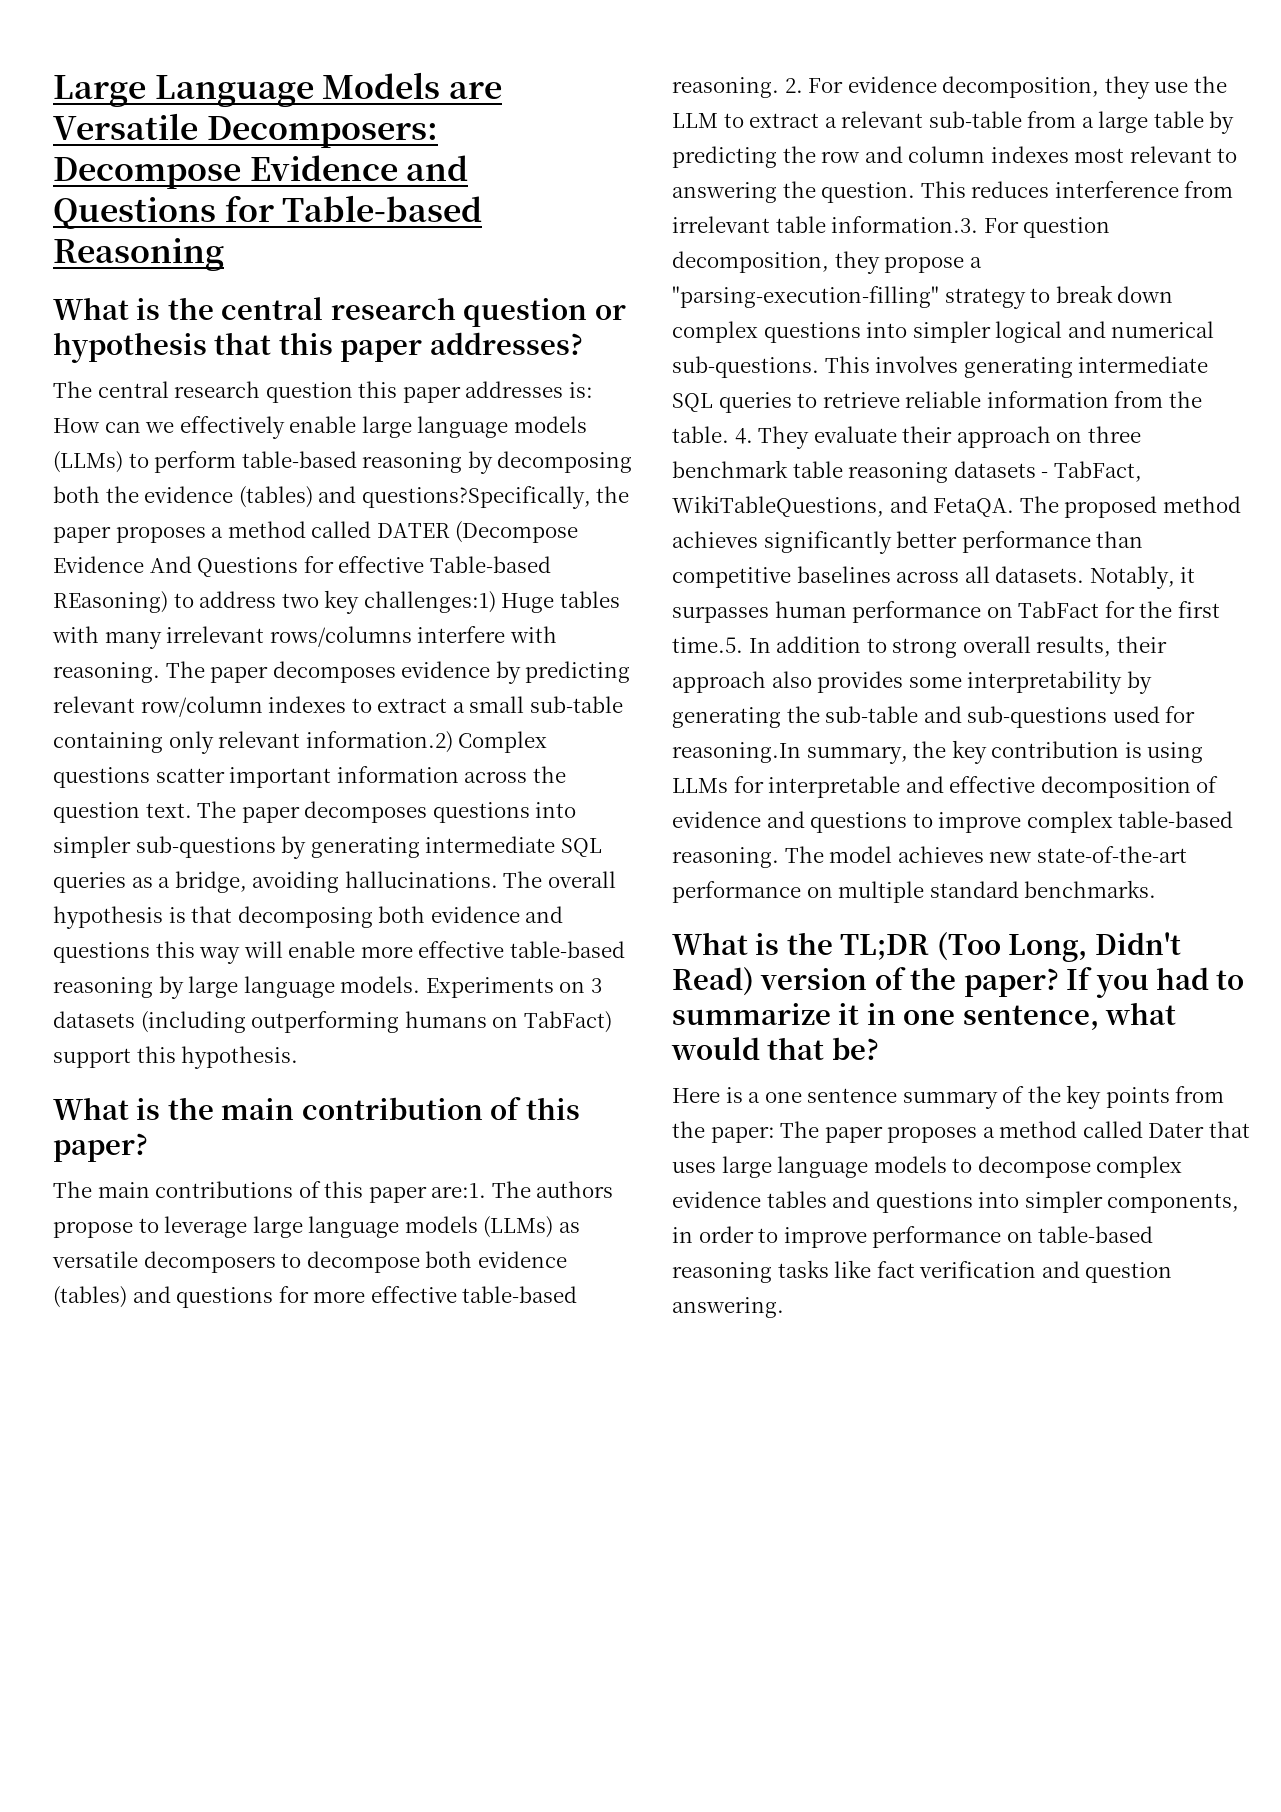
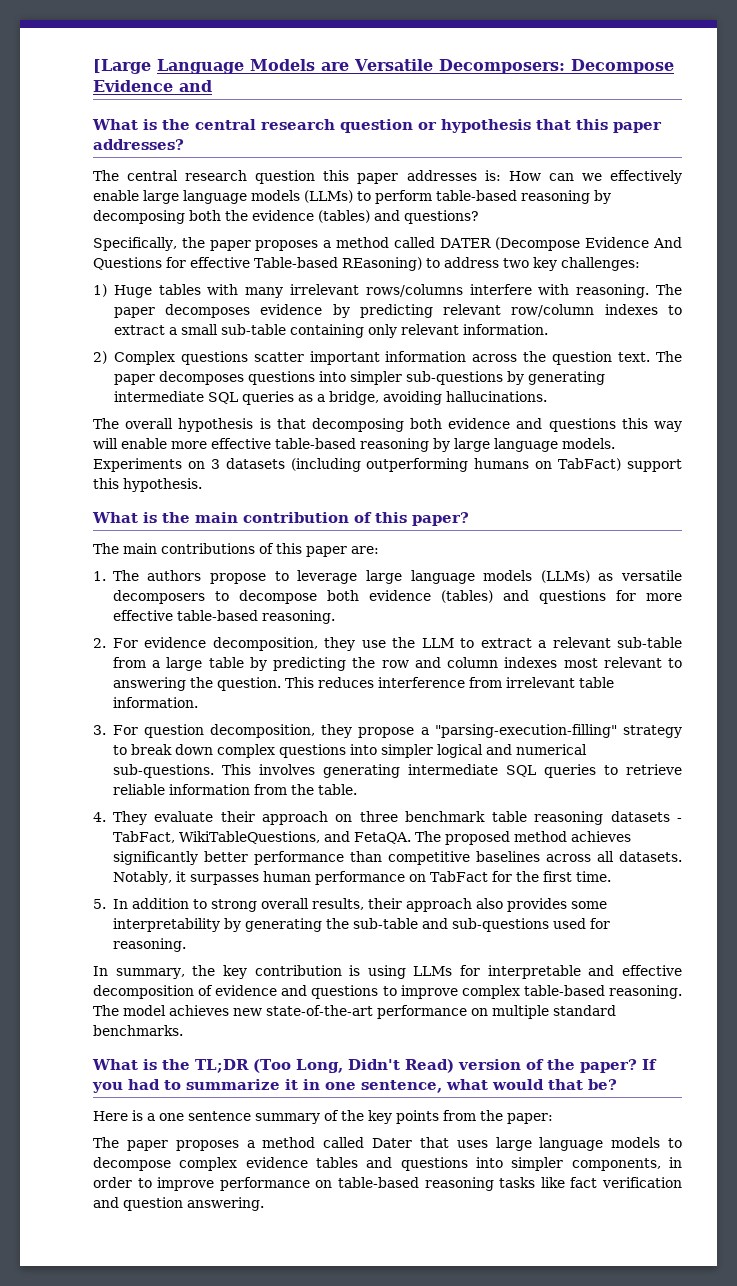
- Large Language Models are Versatile Decomposers: Decompose Evidence and Questions for Table-based Reasoning
+ [Large Language Models are Versatile Decomposers: Decompose Evidence and
- The central research question this paper addresses is: How can we effectively enable large language models (LLMs) to perform table-based reasoning by decomposing both the evidence (tables) and questions?Specifically, the paper proposes a method called DATER (Decompose Evidence And Questions for effective Table-based REasoning) to address two key challenges:1) Huge tables with many irrelevant rows/columns interfere with reasoning.
+ The central research question this paper addresses is: How can we effectively enable large language models (LLMs) to perform table-based reasoning by decomposing both the evidence (tables) and questions?
+ Specifically, the paper proposes a method called DATER (Decompose Evidence And Questions for effective Table-based REasoning) to address two key challenges:
+ 1) Huge tables with many irrelevant rows/columns interfere with reasoning.
- The paper decomposes evidence by predicting relevant row/column indexes to extract a small sub-table containing only relevant information.2) Complex questions scatter important information across the question text.
+ The paper decomposes evidence by predicting relevant row/column indexes to extract a small sub-table containing only relevant information.
+ 2) Complex questions scatter important information across the question text.
- The paper decomposes questions into simpler sub-questions by generating intermediate SQL queries as a bridge, avoiding hallucinations. The overall hypothesis is that decomposing both evidence and questions this way will enable more effective table-based reasoning by large language models.
+ The paper decomposes questions into simpler sub-questions by generating intermediate SQL queries as a bridge, avoiding hallucinations.
+ The overall hypothesis is that decomposing both evidence and questions this way will enable more effective table-based reasoning by large language models.
- The main contributions of this paper are:1. The authors propose to leverage large language models (LLMs) as versatile decomposers to decompose both evidence (tables) and questions for more effective table-based reasoning. 2. For evidence decomposition, they use the LLM to extract a relevant sub-table from a large table by predicting the row and column indexes most relevant to answering the question.
+ The main contributions of this paper are:
+ 1. The authors propose to leverage large language models (LLMs) as versatile decomposers to decompose both evidence (tables) and questions for more effective table-based reasoning.
+ 2. For evidence decomposition, they use the LLM to extract a relevant sub-table from a large table by predicting the row and column indexes most relevant to answering the question.
- This reduces interference from irrelevant table information.3. For question decomposition, they propose a "parsing-execution-filling" strategy to break down complex questions into simpler logical and numerical sub-questions.
+ This reduces interference from irrelevant table information.
+ 3. For question decomposition, they propose a "parsing-execution-filling" strategy to break down complex questions into simpler logical and numerical sub-questions.
- This involves generating intermediate SQL queries to retrieve reliable information from the table. 4. They evaluate their approach on three benchmark table reasoning datasets - TabFact, WikiTableQuestions, and FetaQA.
+ This involves generating intermediate SQL queries to retrieve reliable information from the table.
+ 4. They evaluate their approach on three benchmark table reasoning datasets - TabFact, WikiTableQuestions, and FetaQA.
- Notably, it surpasses human performance on TabFact for the first time.5. In addition to strong overall results, their approach also provides some interpretability by generating the sub-table and sub-questions used for reasoning.In summary, the key contribution is using LLMs for interpretable and effective decomposition of evidence and questions to improve complex table-based reasoning.
+ Notably, it surpasses human performance on TabFact for the first time.
+ 5. In addition to strong overall results, their approach also provides some interpretability by generating the sub-table and sub-questions used for reasoning.
+ In summary, the key contribution is using LLMs for interpretable and effective decomposition of evidence and questions to improve complex table-based reasoning.
- Here is a one sentence summary of the key points from the paper: The paper proposes a method called Dater that uses large language models to decompose complex evidence tables and questions into simpler components, in order to improve performance on table-based reasoning tasks like fact verification and question answering.
+ Here is a one sentence summary of the key points from the paper:
+ The paper proposes a method called Dater that uses large language models to decompose complex evidence tables and questions into simpler components, in order to improve performance on table-based reasoning tasks like fact verification and question answering.

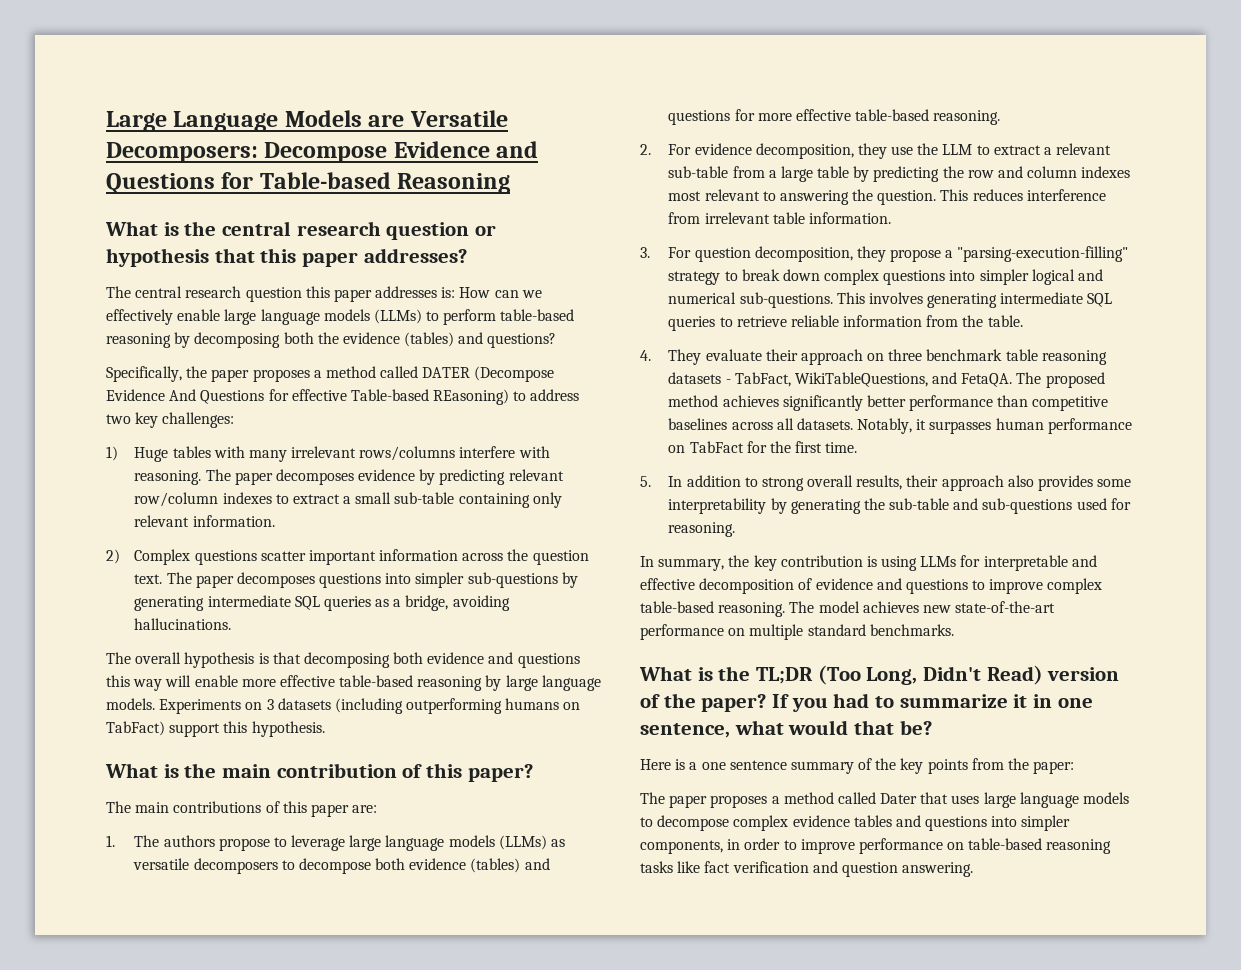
- [Large Language Models are Versatile Decomposers: Decompose Evidence and
+ Large Language Models are Versatile Decomposers: Decompose Evidence and Questions for Table-based Reasoning

